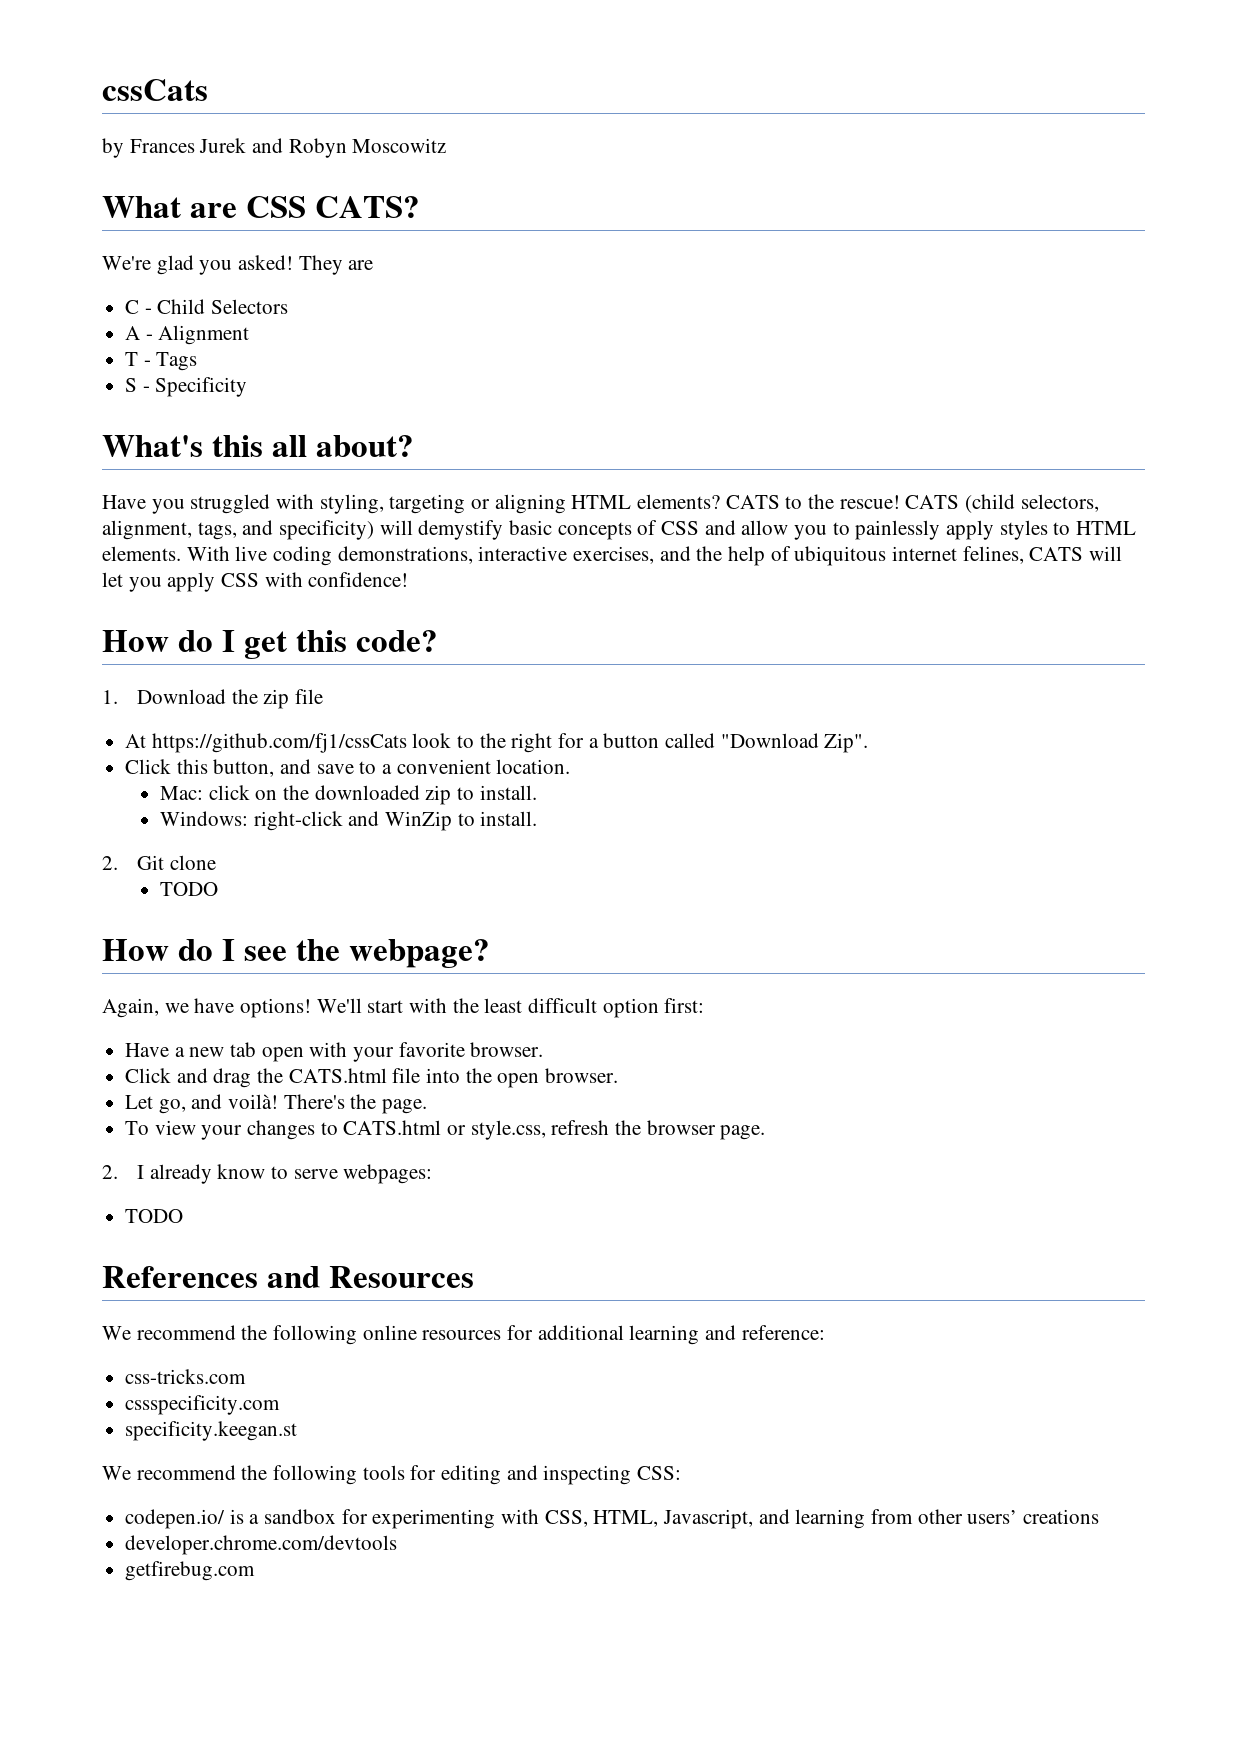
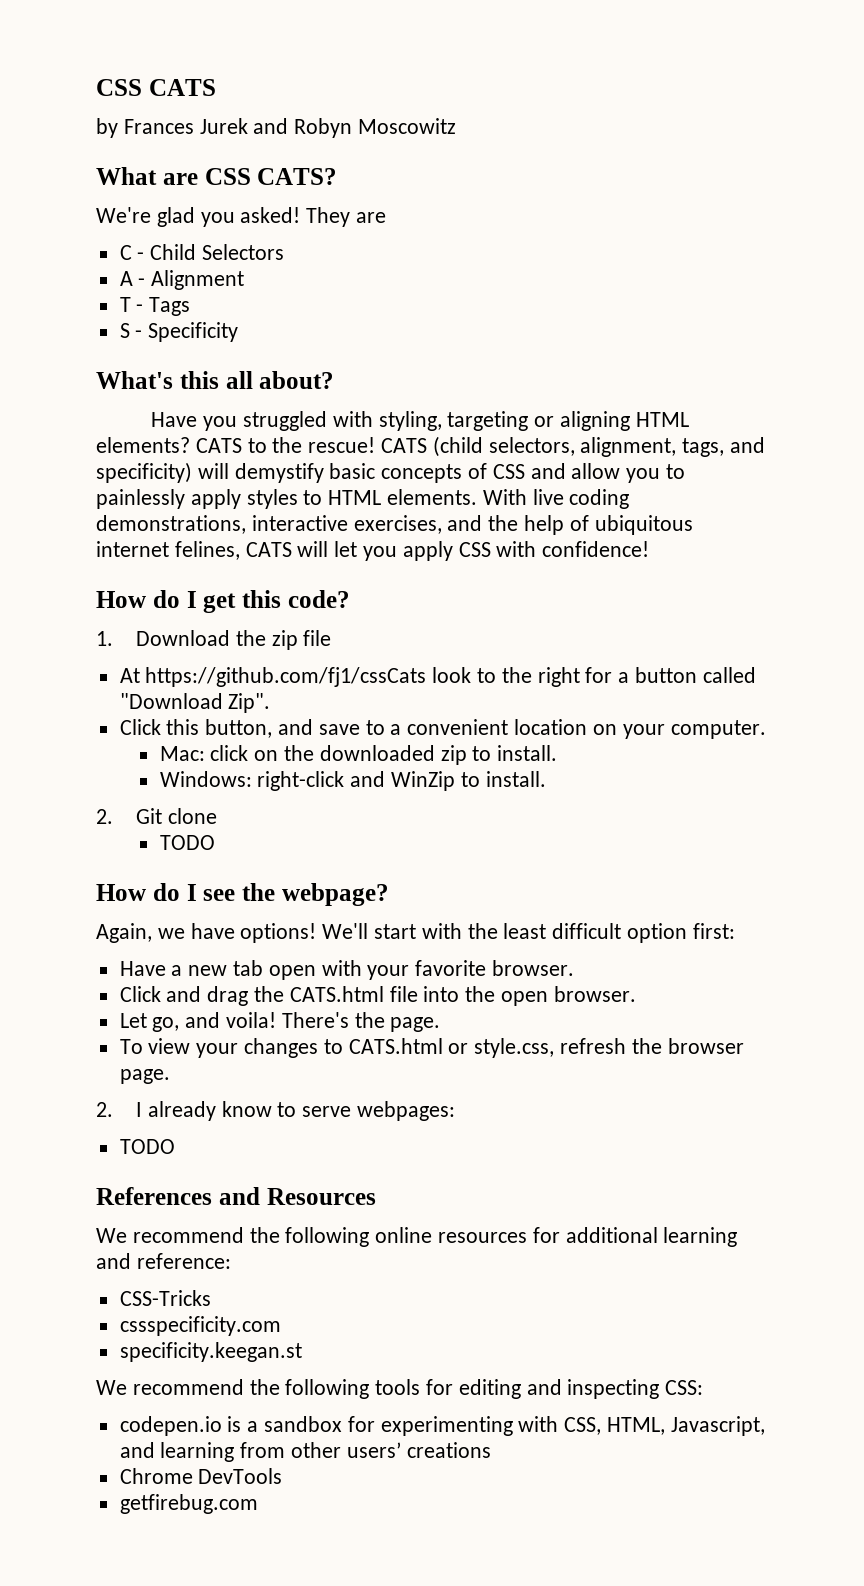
- cssCats
+ CSS CATS
- Click this button, and save to a convenient location.
+ Click this button, and save to a convenient location on your computer.
- Let go, and voilà!
+ Let go, and voila!
- css-tricks.com
+ CSS-Tricks
- codepen.io/ is a sandbox for experimenting with CSS, HTML, Javascript, and learning from other users’ creations
+ codepen.io is a sandbox for experimenting with CSS, HTML, Javascript, and learning from other users’ creations
- developer.chrome.com/devtools
+ Chrome DevTools

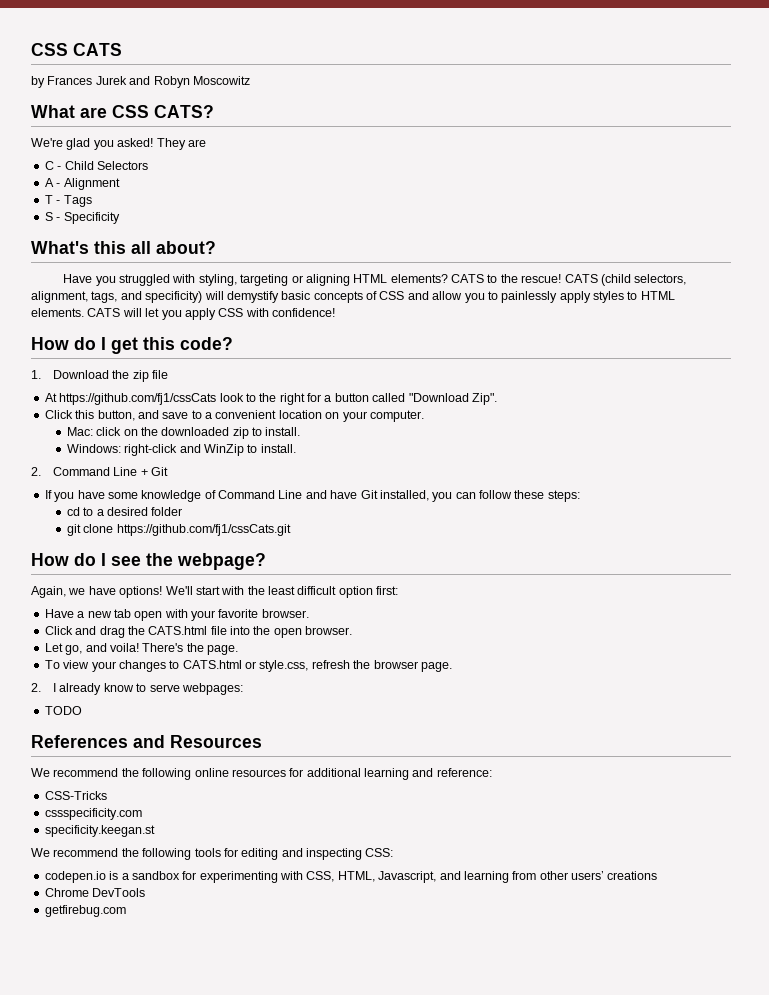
- With live coding demonstrations, interactive exercises, and the help of ubiquitous internet felines, CATS will let you apply CSS with confidence!
+ CATS will let you apply CSS with confidence!
- 2. Git clone
- TODO
+ 2. Command Line + Git
+ If you have some knowledge of Command Line and have Git installed, you can follow these steps:
+ cd to a desired folder
+ git clone https://github.com/fj1/cssCats.git

